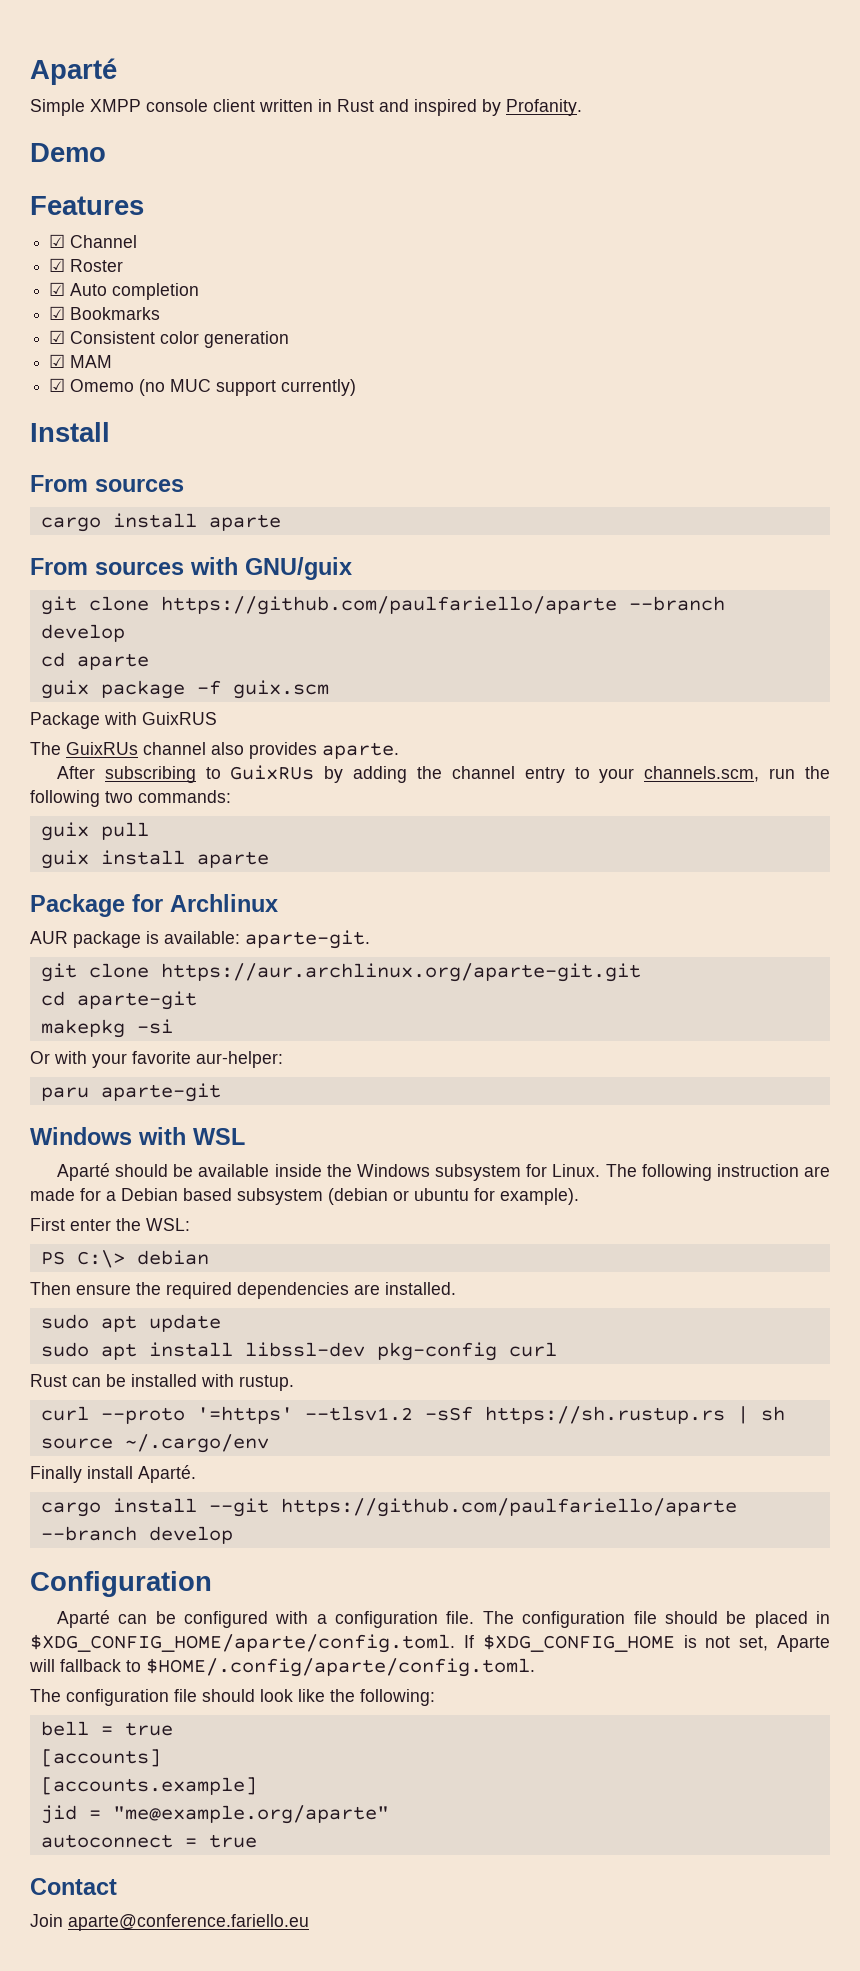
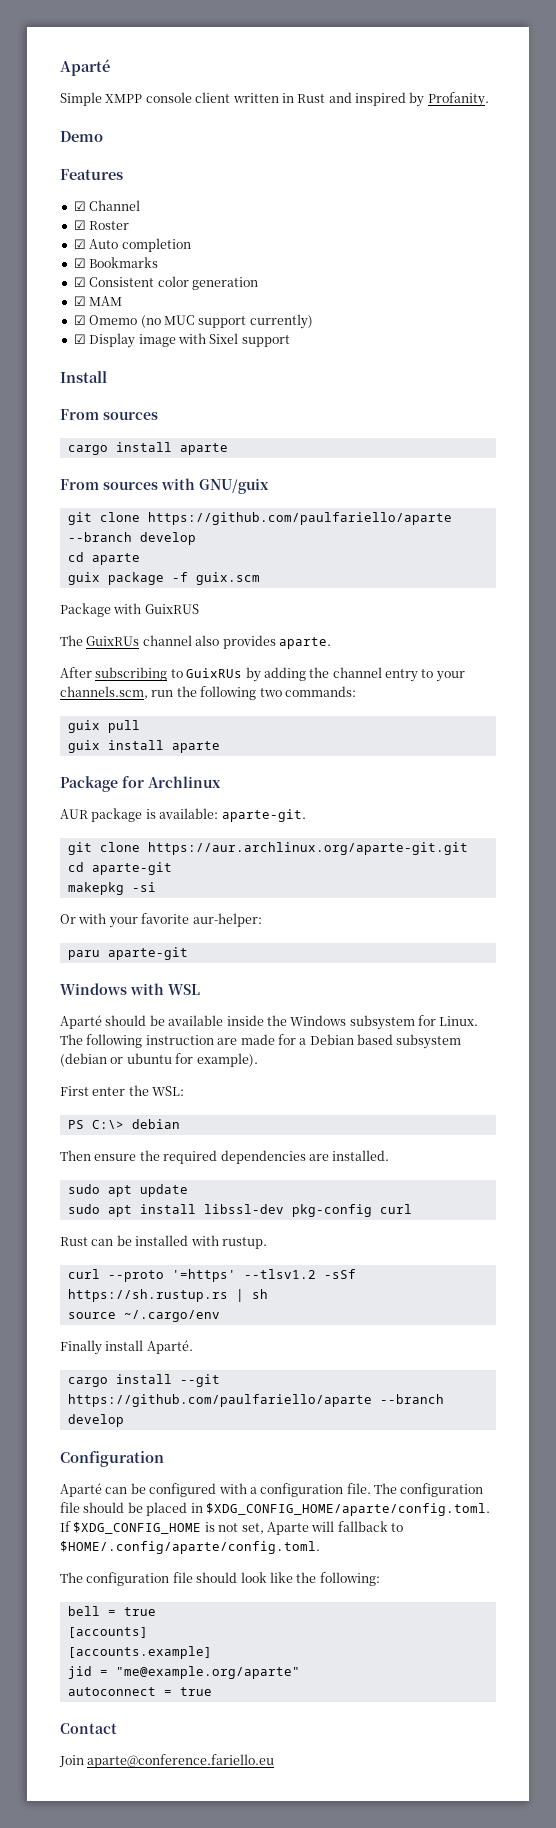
+ ☑ Display image with Sixel support

